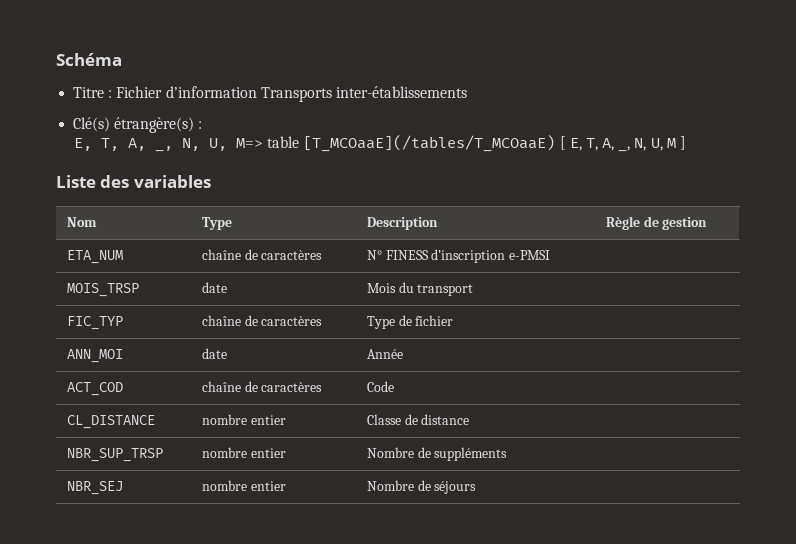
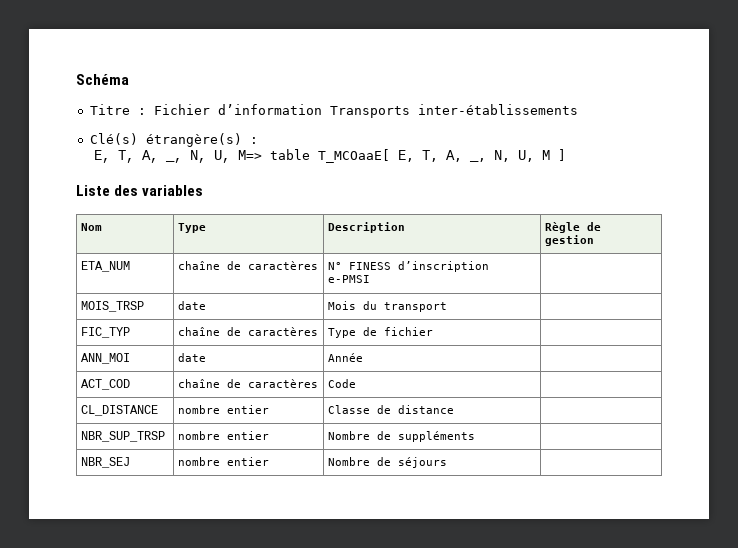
- E, T, A, _, N, U, M=> table [T_MCOaaE](/tables/T_MCOaaE) [ E, T, A, _, N, U, M ]
+ E, T, A, _, N, U, M=> table T_MCOaaE[ E, T, A, _, N, U, M ]

